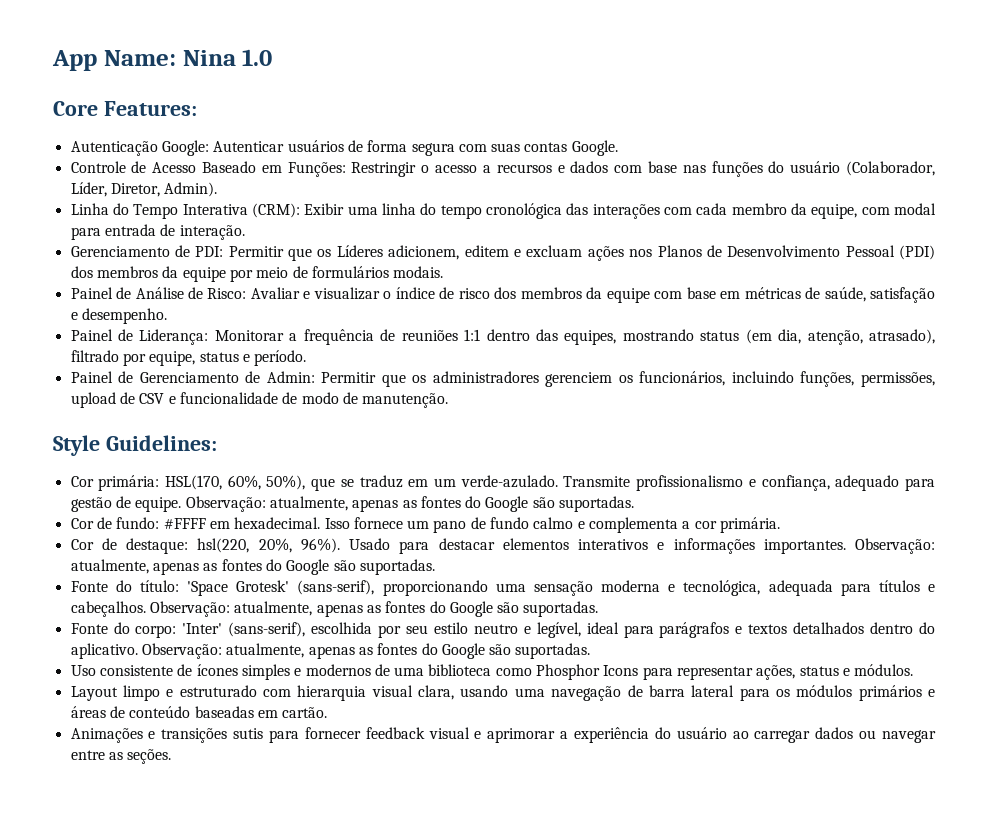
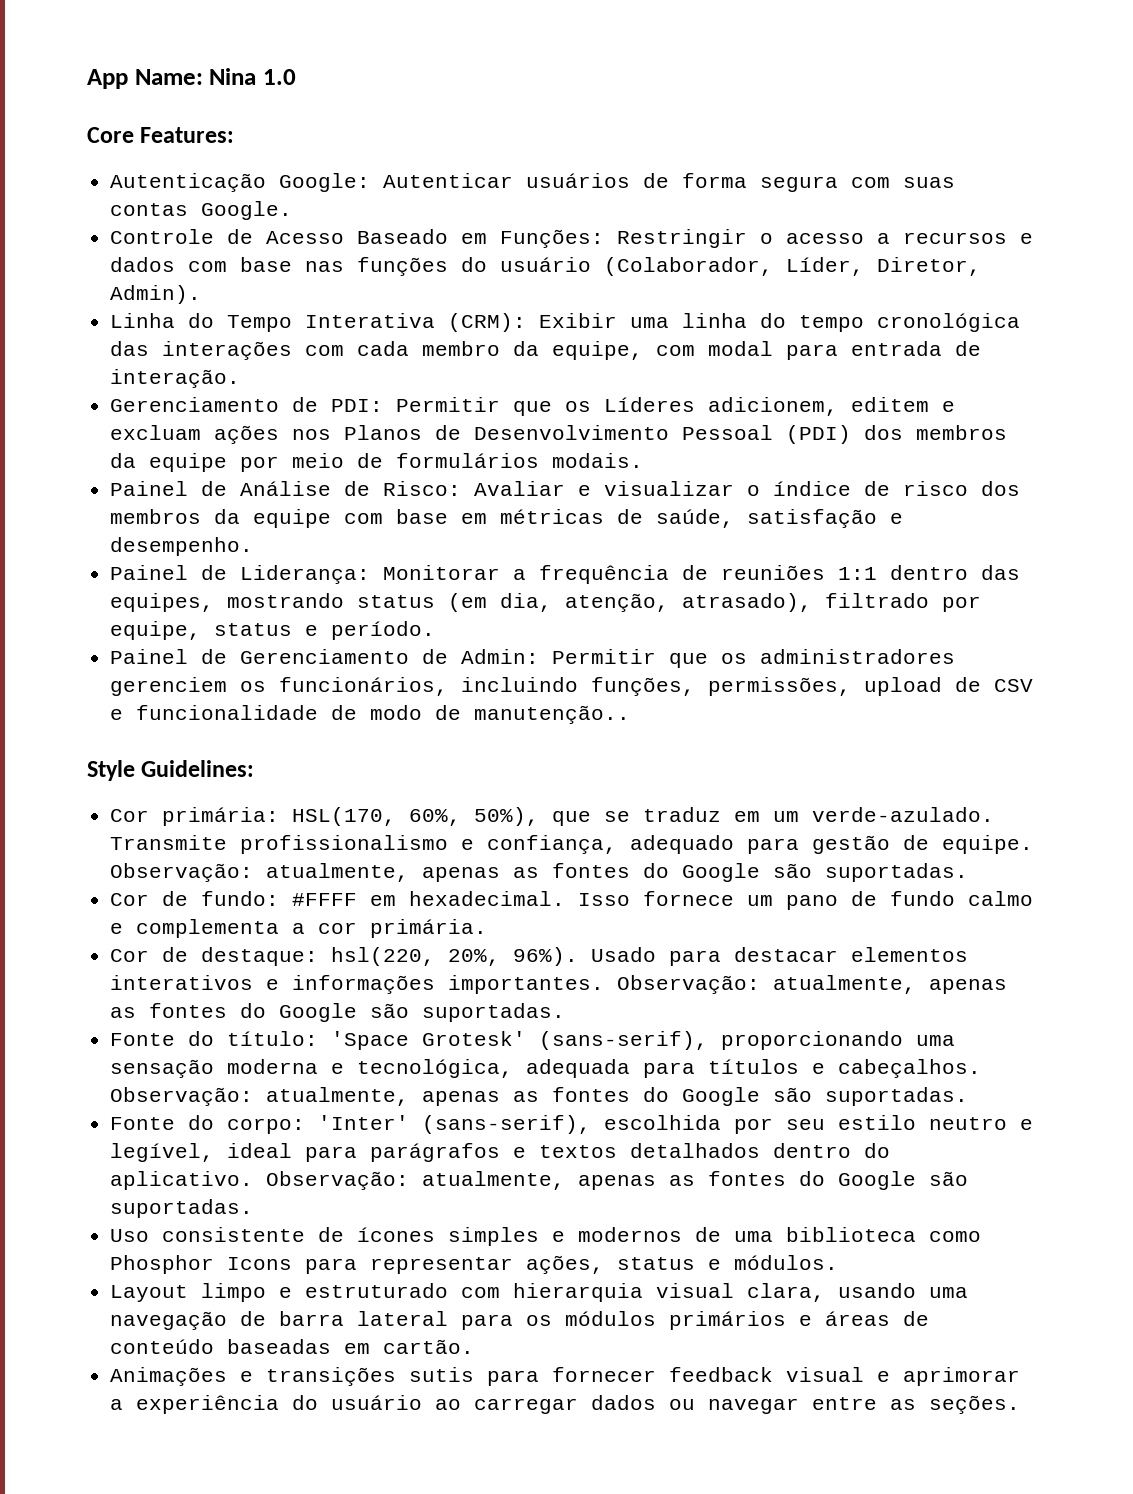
- Painel de Gerenciamento de Admin: Permitir que os administradores gerenciem os funcionários, incluindo funções, permissões, upload de CSV e funcionalidade de modo de manutenção.
+ Painel de Gerenciamento de Admin: Permitir que os administradores gerenciem os funcionários, incluindo funções, permissões, upload de CSV e funcionalidade de modo de manutenção..

